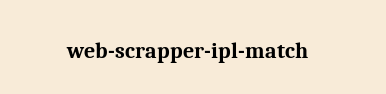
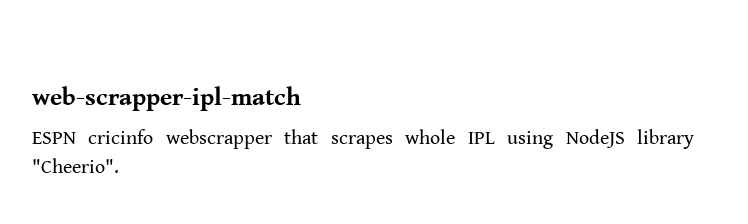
+ ESPN cricinfo webscrapper that scrapes whole IPL using NodeJS library "Cheerio".

